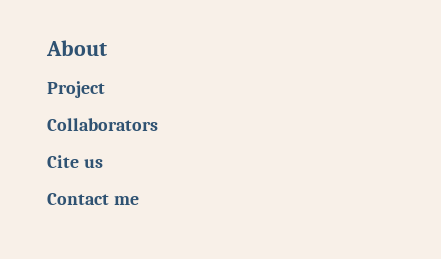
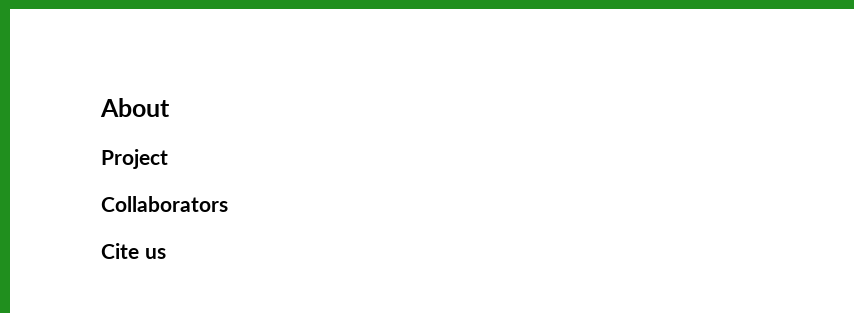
- Contact me

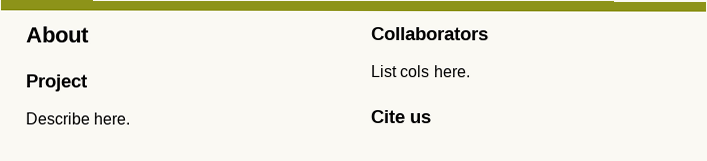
+ Describe here.
+ List cols here.

